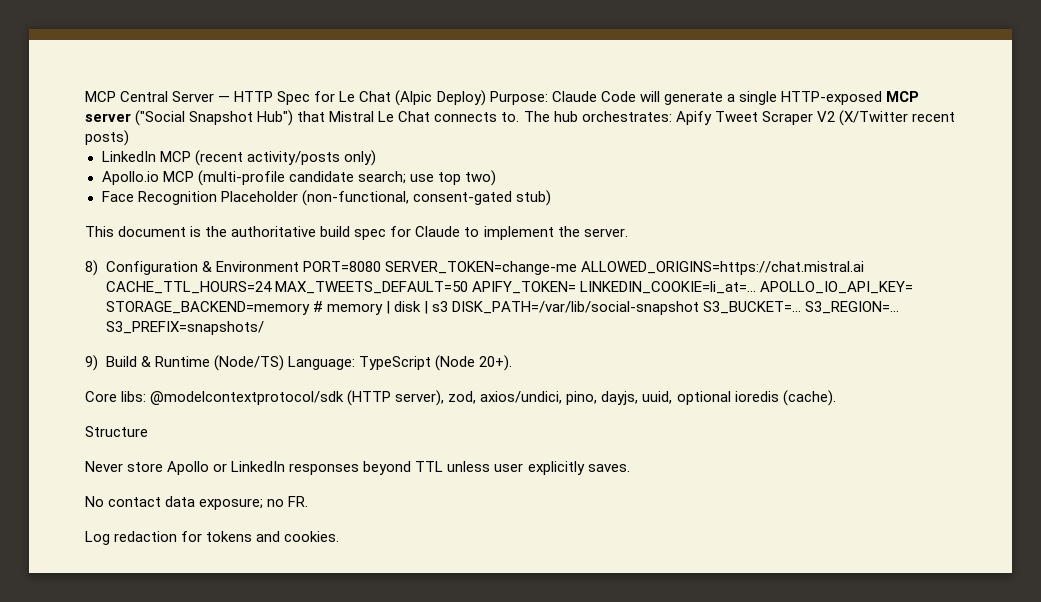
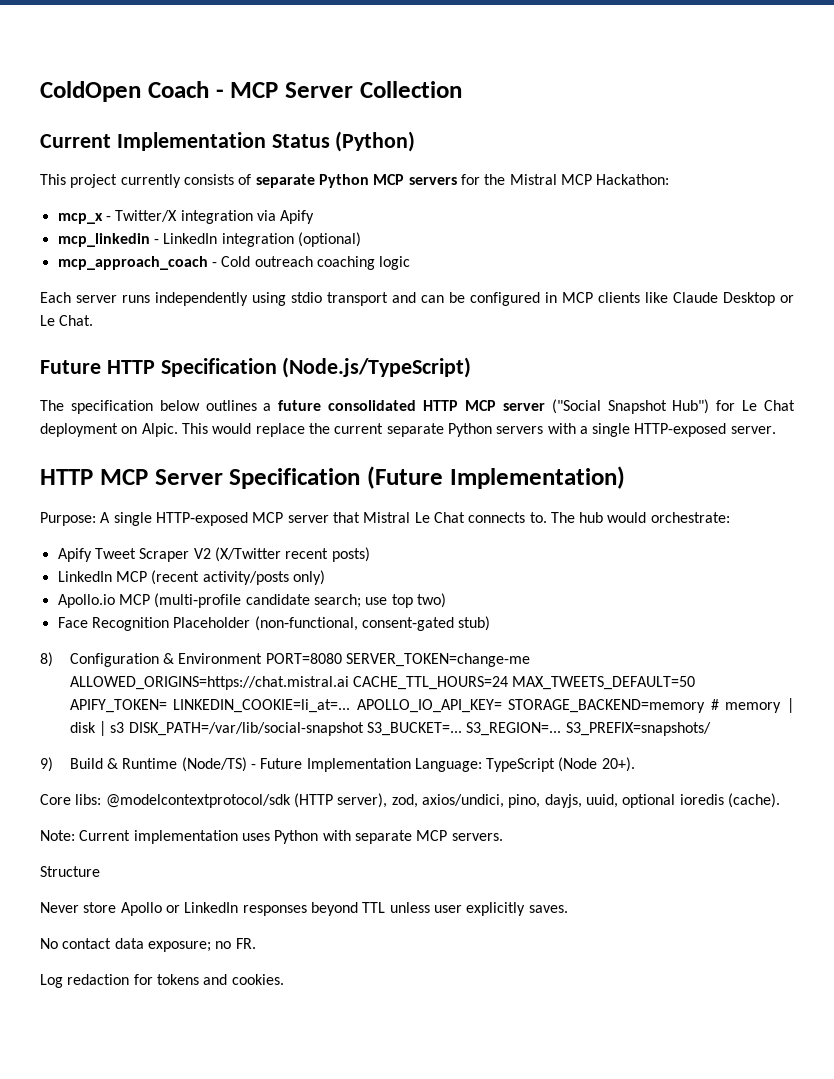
- MCP Central Server — HTTP Spec for Le Chat (Alpic Deploy) Purpose: Claude Code will generate a single HTTP‑exposed MCP server ("Social Snapshot Hub") that Mistral Le Chat connects to.
+ ColdOpen Coach - MCP Server Collection
+ Current Implementation Status (Python)
+ This project currently consists of separate Python MCP servers for the Mistral MCP Hackathon:
+ mcp_x - Twitter/X integration via Apify
+ mcp_linkedin - LinkedIn integration (optional)
+ mcp_approach_coach - Cold outreach coaching logic
+ Each server runs independently using stdio transport and can be configured in MCP clients like Claude Desktop or Le Chat.
+ Future HTTP Specification (Node.js/TypeScript)
+ The specification below outlines a future consolidated HTTP MCP server ("Social Snapshot Hub") for Le Chat deployment on Alpic. This would replace the current separate Python servers with a single HTTP-exposed server.
+ HTTP MCP Server Specification (Future Implementation)
+ Purpose: A single HTTP‑exposed MCP server that Mistral Le Chat connects to.
- The hub orchestrates: Apify Tweet Scraper V2 (X/Twitter recent posts)
+ The hub would orchestrate:
+ Apify Tweet Scraper V2 (X/Twitter recent posts)
- This document is the authoritative build spec for Claude to implement the server.
- 9) Build & Runtime (Node/TS) Language: TypeScript (Node 20+).
+ 9) Build & Runtime (Node/TS) - Future Implementation Language: TypeScript (Node 20+).
+ Note: Current implementation uses Python with separate MCP servers.

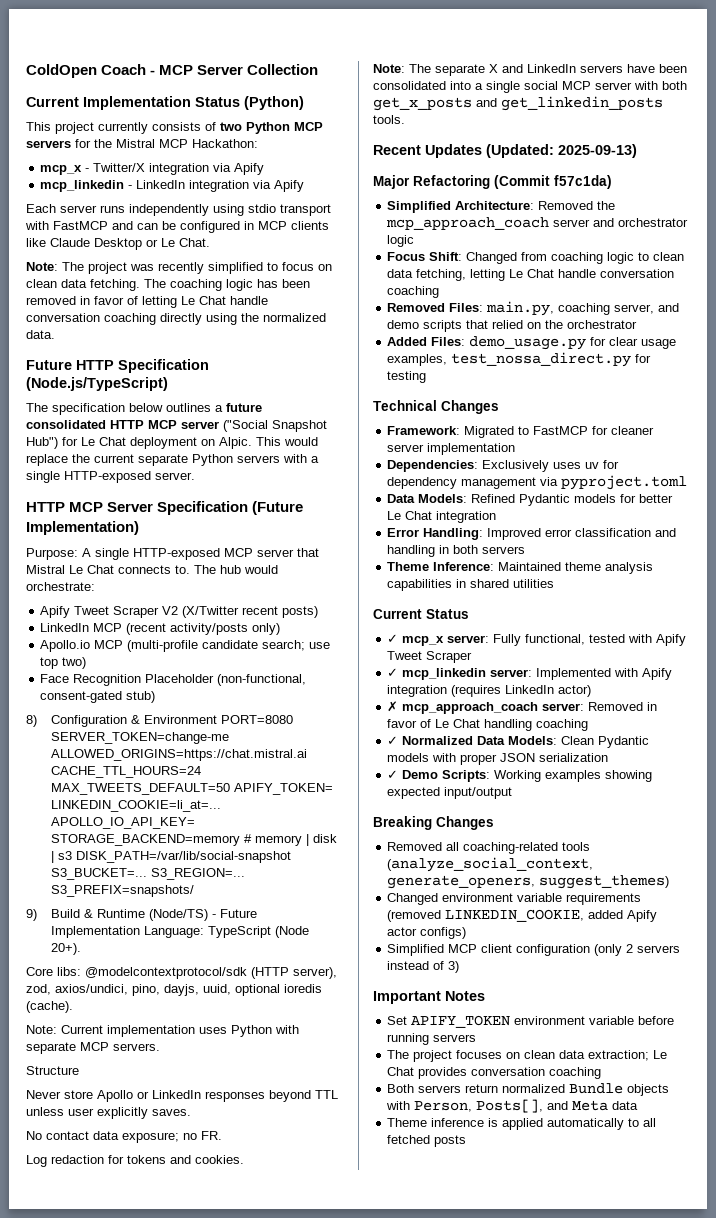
- This project currently consists of separate Python MCP servers for the Mistral MCP Hackathon:
+ This project currently consists of two Python MCP servers for the Mistral MCP Hackathon:
- mcp_linkedin - LinkedIn integration (optional)
- mcp_approach_coach - Cold outreach coaching logic
+ mcp_linkedin - LinkedIn integration via Apify
- Each server runs independently using stdio transport and can be configured in MCP clients like Claude Desktop or Le Chat.
+ Each server runs independently using stdio transport with FastMCP and can be configured in MCP clients like Claude Desktop or Le Chat.
+ Note: The project was recently simplified to focus on clean data fetching. The coaching logic has been removed in favor of letting Le Chat handle conversation coaching directly using the normalized data.
+ Note: The separate X and LinkedIn servers have been consolidated into a single social MCP server with both get_x_posts and get_linkedin_posts tools.
+ Recent Updates (Updated: 2025-09-13)
+ Major Refactoring (Commit f57c1da)
+ Simplified Architecture: Removed the mcp_approach_coach server and orchestrator logic
+ Focus Shift: Changed from coaching logic to clean data fetching, letting Le Chat handle conversation coaching
+ Removed Files: main.py, coaching server, and demo scripts that relied on the orchestrator
+ Added Files: demo_usage.py for clear usage examples, test_nossa_direct.py for testing
+ Technical Changes
+ Framework: Migrated to FastMCP for cleaner server implementation
+ Dependencies: Exclusively uses uv for dependency management via pyproject.toml
+ Data Models: Refined Pydantic models for better Le Chat integration
+ Error Handling: Improved error classification and handling in both servers
+ Theme Inference: Maintained theme analysis capabilities in shared utilities
+ Current Status
+ ✓ mcp_x server: Fully functional, tested with Apify Tweet Scraper
+ ✓ mcp_linkedin server: Implemented with Apify integration (requires LinkedIn actor)
+ ✗ mcp_approach_coach server: Removed in favor of Le Chat handling coaching
+ ✓ Normalized Data Models: Clean Pydantic models with proper JSON serialization
+ ✓ Demo Scripts: Working examples showing expected input/output
+ Breaking Changes
+ Removed all coaching-related tools (analyze_social_context, generate_openers, suggest_themes)
+ Changed environment variable requirements (removed LINKEDIN_COOKIE, added Apify actor configs)
+ Simplified MCP client configuration (only 2 servers instead of 3)
+ Important Notes
+ Set APIFY_TOKEN environment variable before running servers
+ The project focuses on clean data extraction; Le Chat provides conversation coaching
+ Both servers return normalized Bundle objects with Person, Posts[], and Meta data
+ Theme inference is applied automatically to all fetched posts

